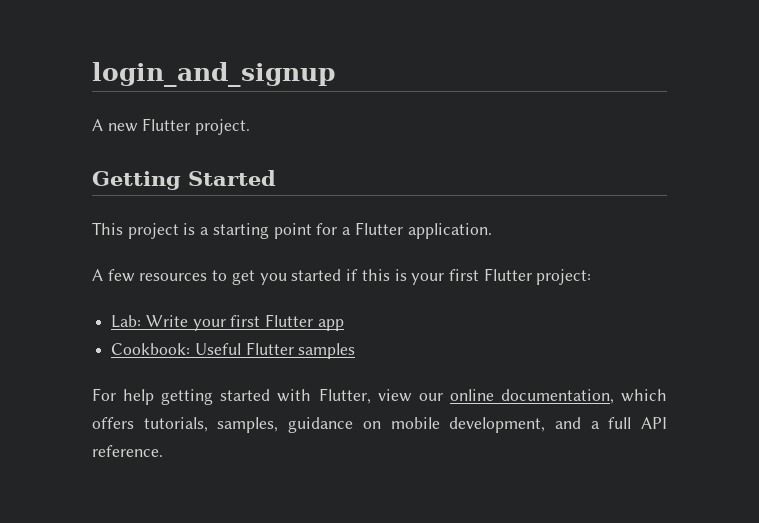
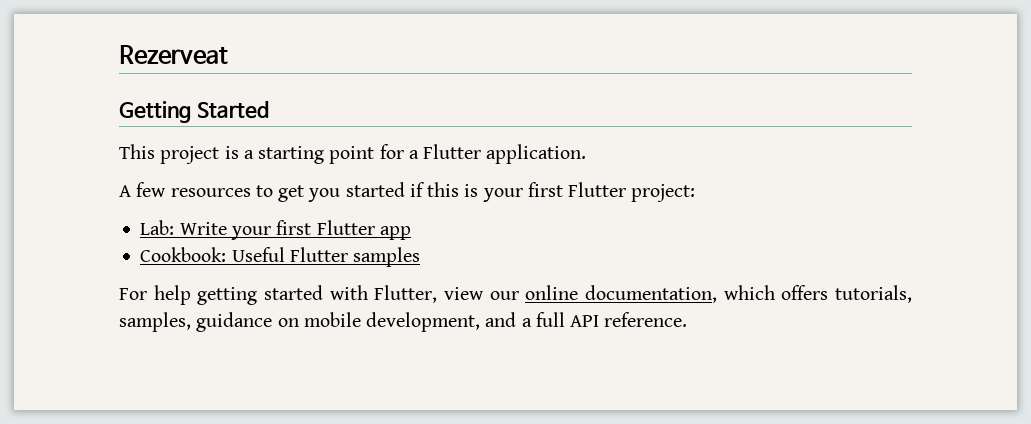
- login_and_signup
- A new Flutter project.
+ Rezerveat

